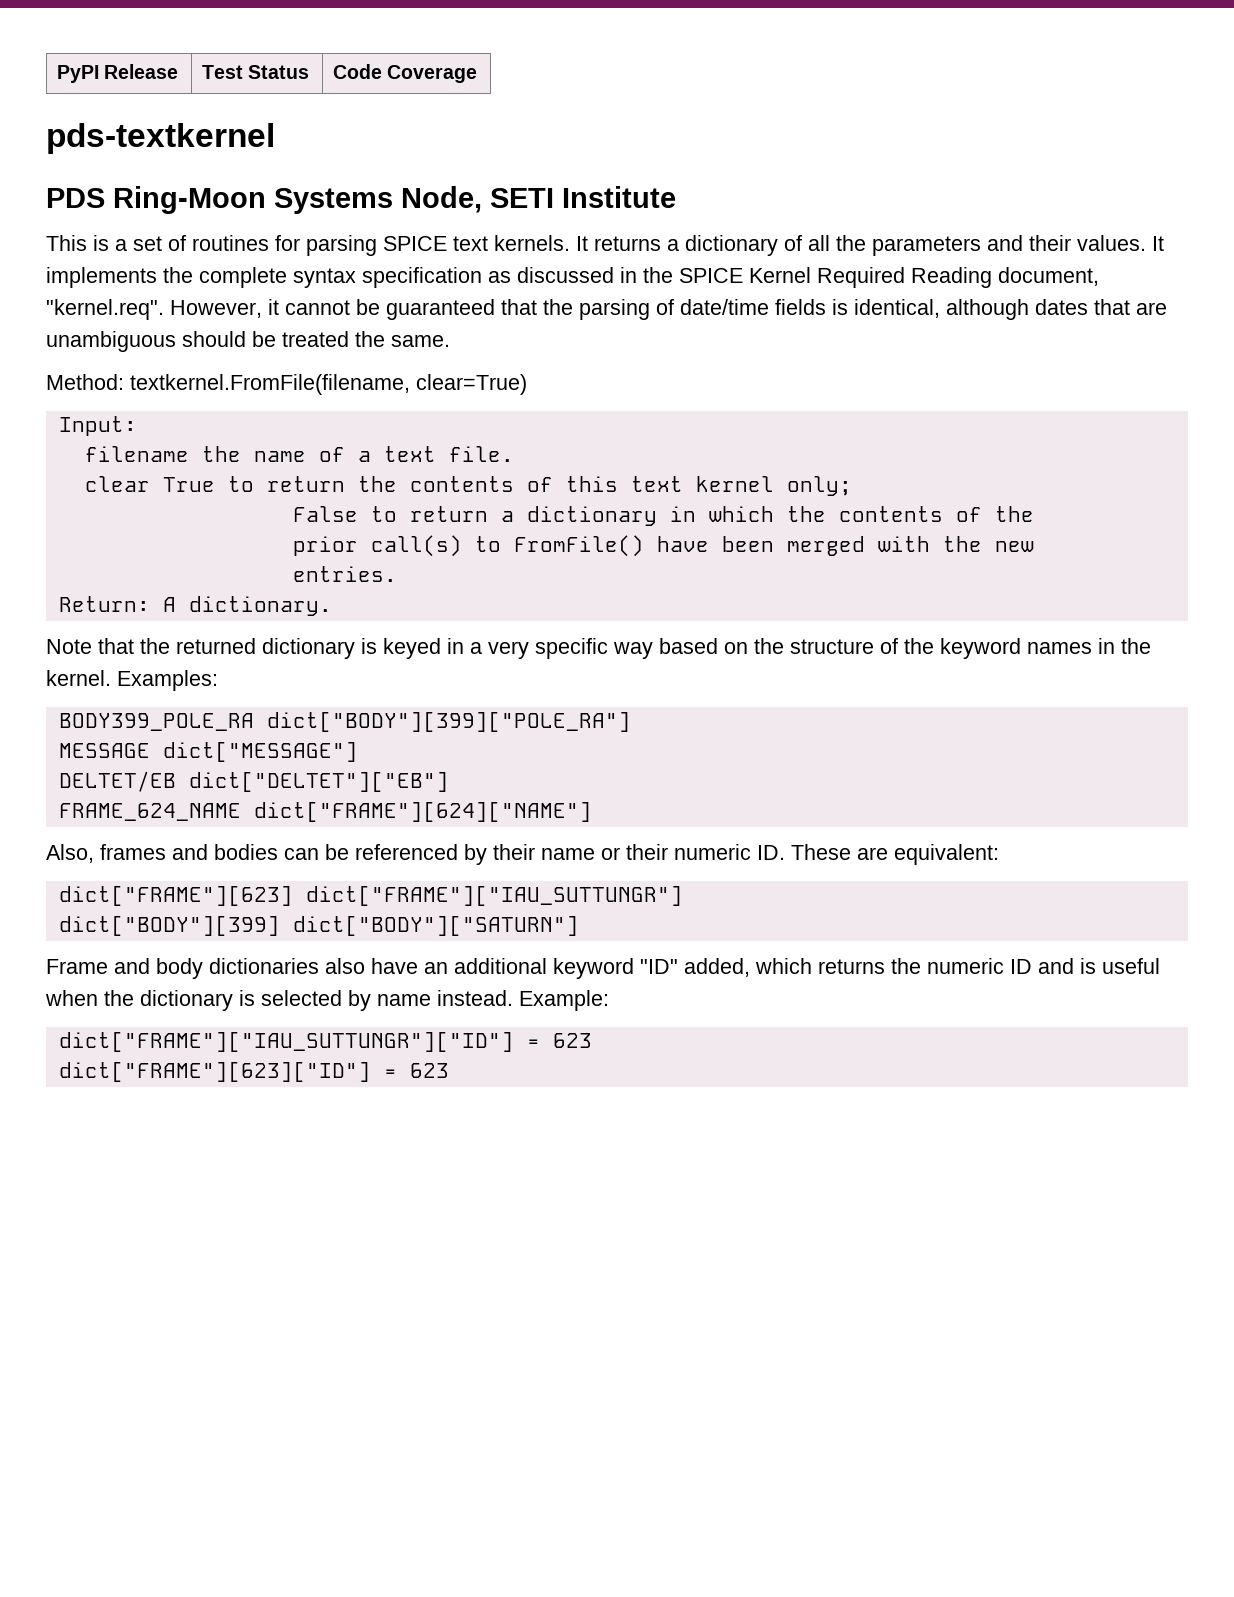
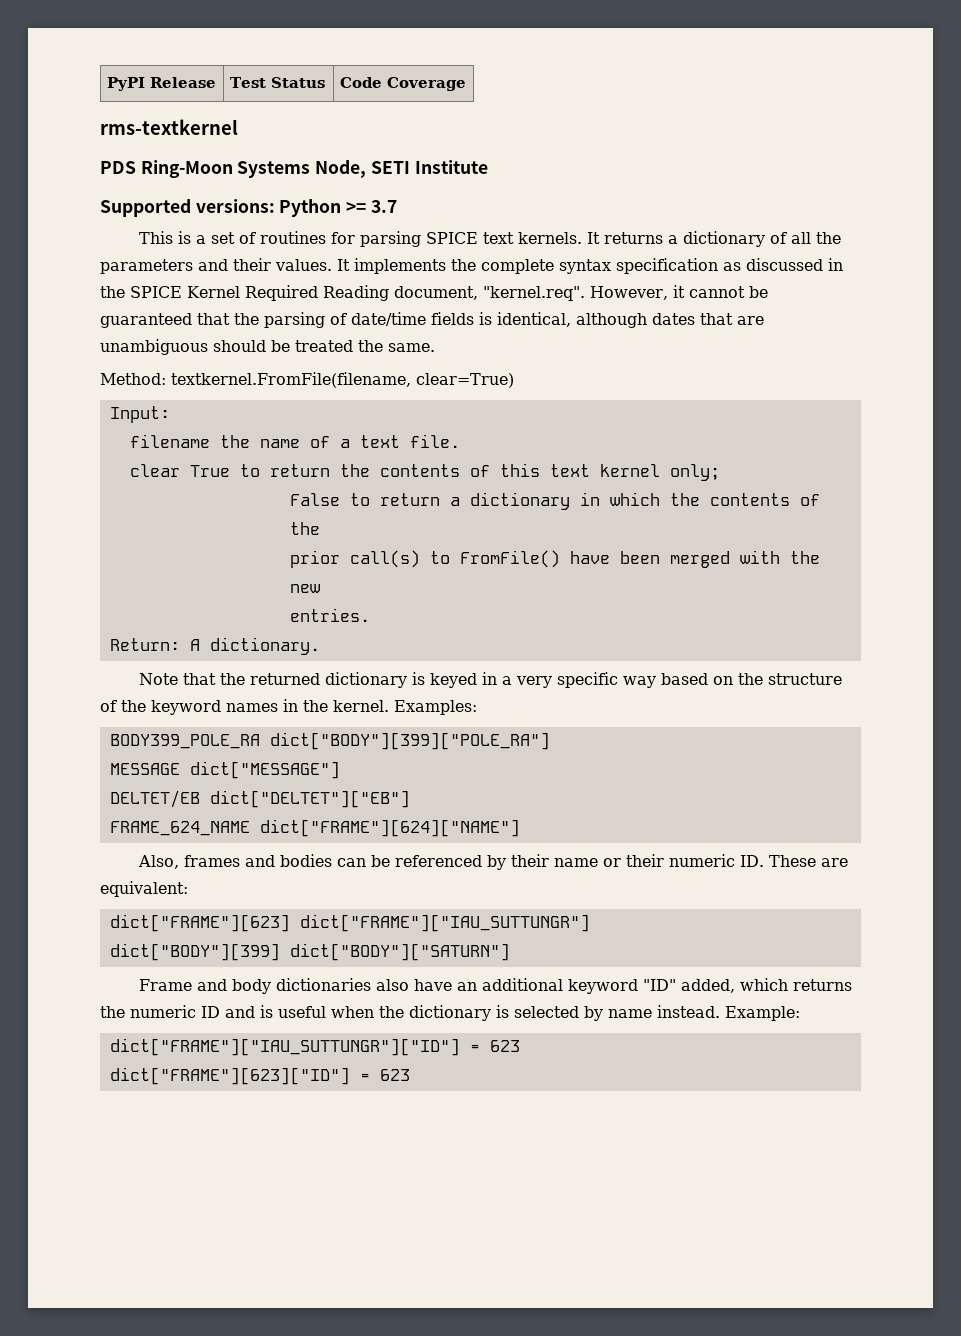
- pds-textkernel
+ rms-textkernel
+ Supported versions: Python >= 3.7

